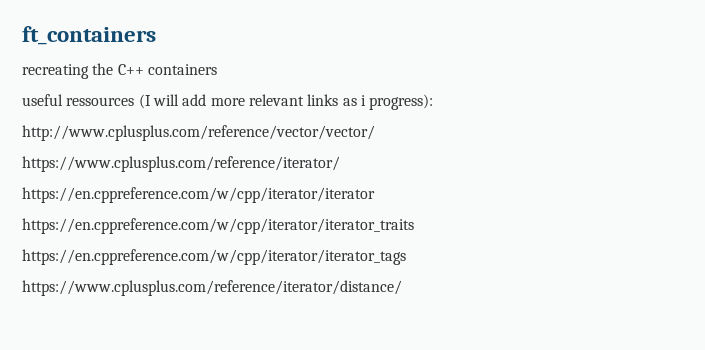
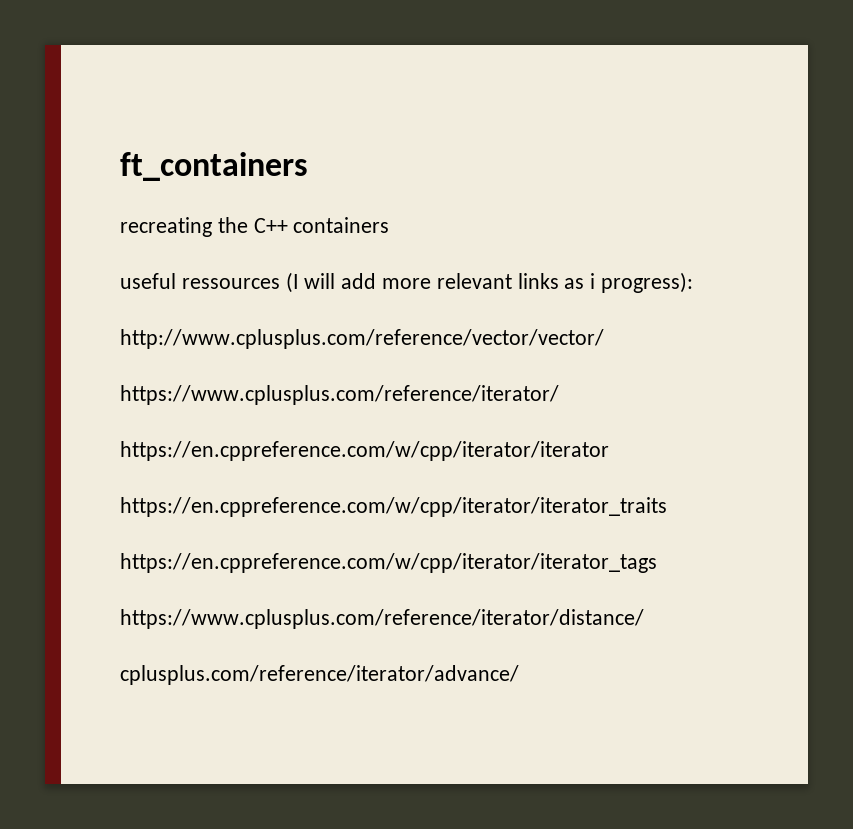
+ cplusplus.com/reference/iterator/advance/

